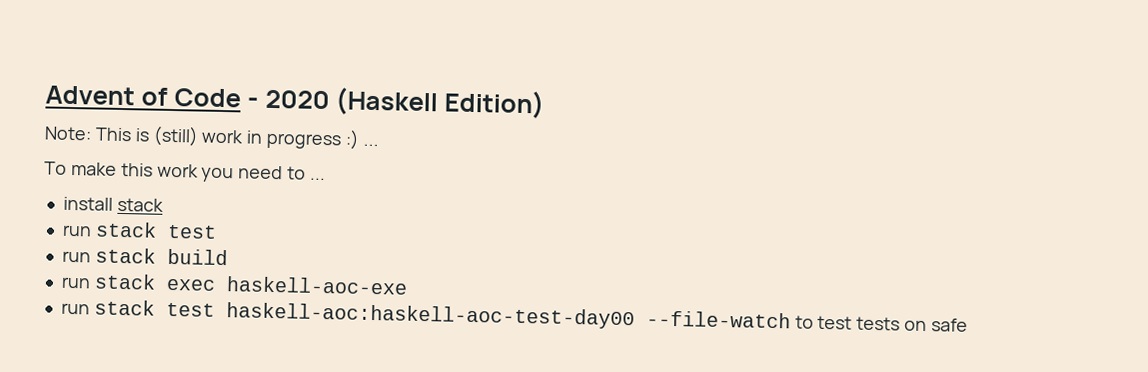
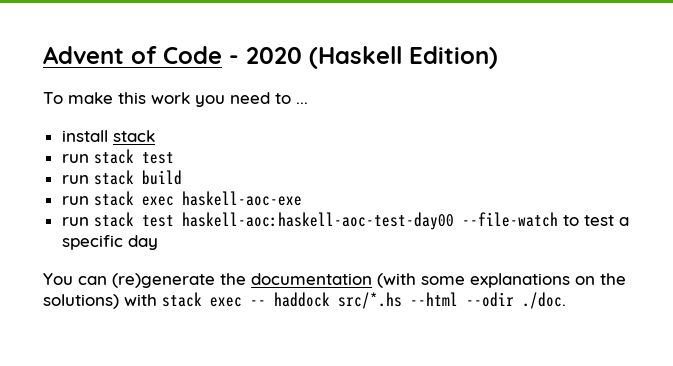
- Note: This is (still) work in progress :) ...
- run stack test haskell-aoc:haskell-aoc-test-day00 --file-watch to test tests on safe
+ run stack test haskell-aoc:haskell-aoc-test-day00 --file-watch to test a specific day
+ You can (re)generate the documentation (with some explanations on the solutions) with stack exec -- haddock src/*.hs --html --odir ./doc.

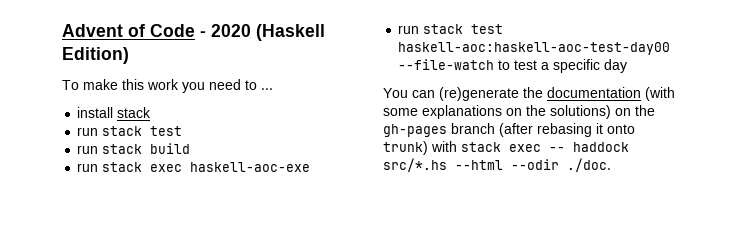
- You can (re)generate the documentation (with some explanations on the solutions) with stack exec -- haddock src/*.hs --html --odir ./doc.
+ You can (re)generate the documentation (with some explanations on the solutions) on the gh-pages branch (after rebasing it onto trunk) with stack exec -- haddock src/*.hs --html --odir ./doc.

